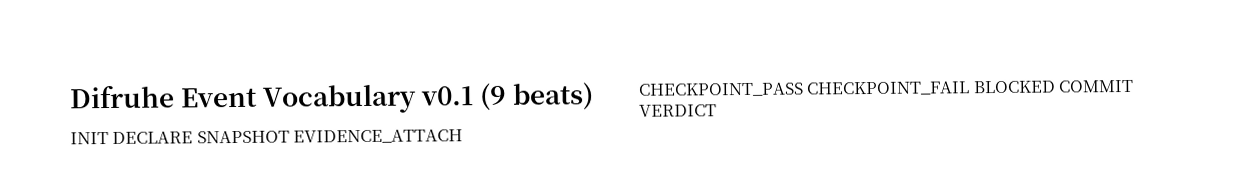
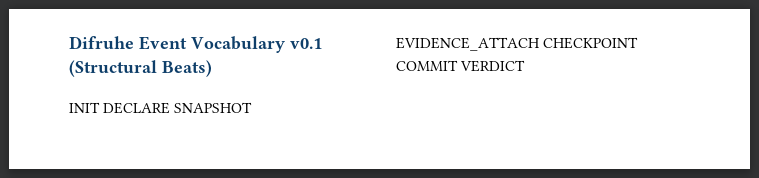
- Difruhe Event Vocabulary v0.1 (9 beats)
+ Difruhe Event Vocabulary v0.1 (Structural Beats)
- INIT DECLARE SNAPSHOT EVIDENCE_ATTACH CHECKPOINT_PASS CHECKPOINT_FAIL BLOCKED COMMIT VERDICT
+ INIT DECLARE SNAPSHOT EVIDENCE_ATTACH CHECKPOINT COMMIT VERDICT

